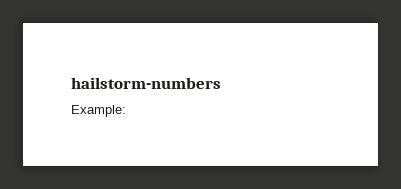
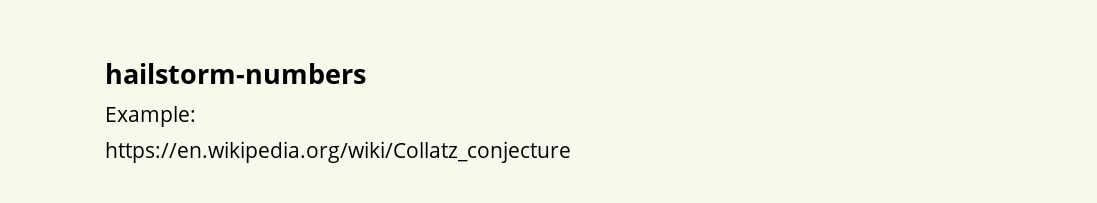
+ https://en.wikipedia.org/wiki/Collatz_conjecture

